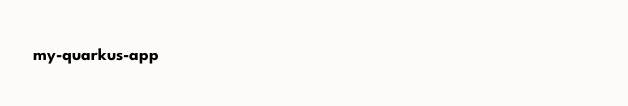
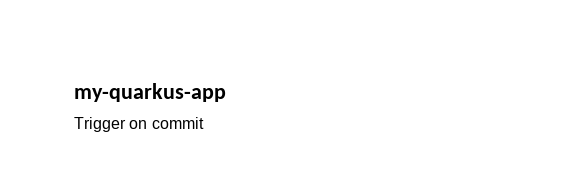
+ Trigger on commit

